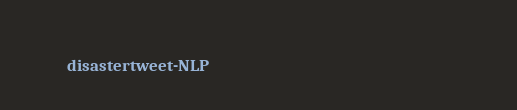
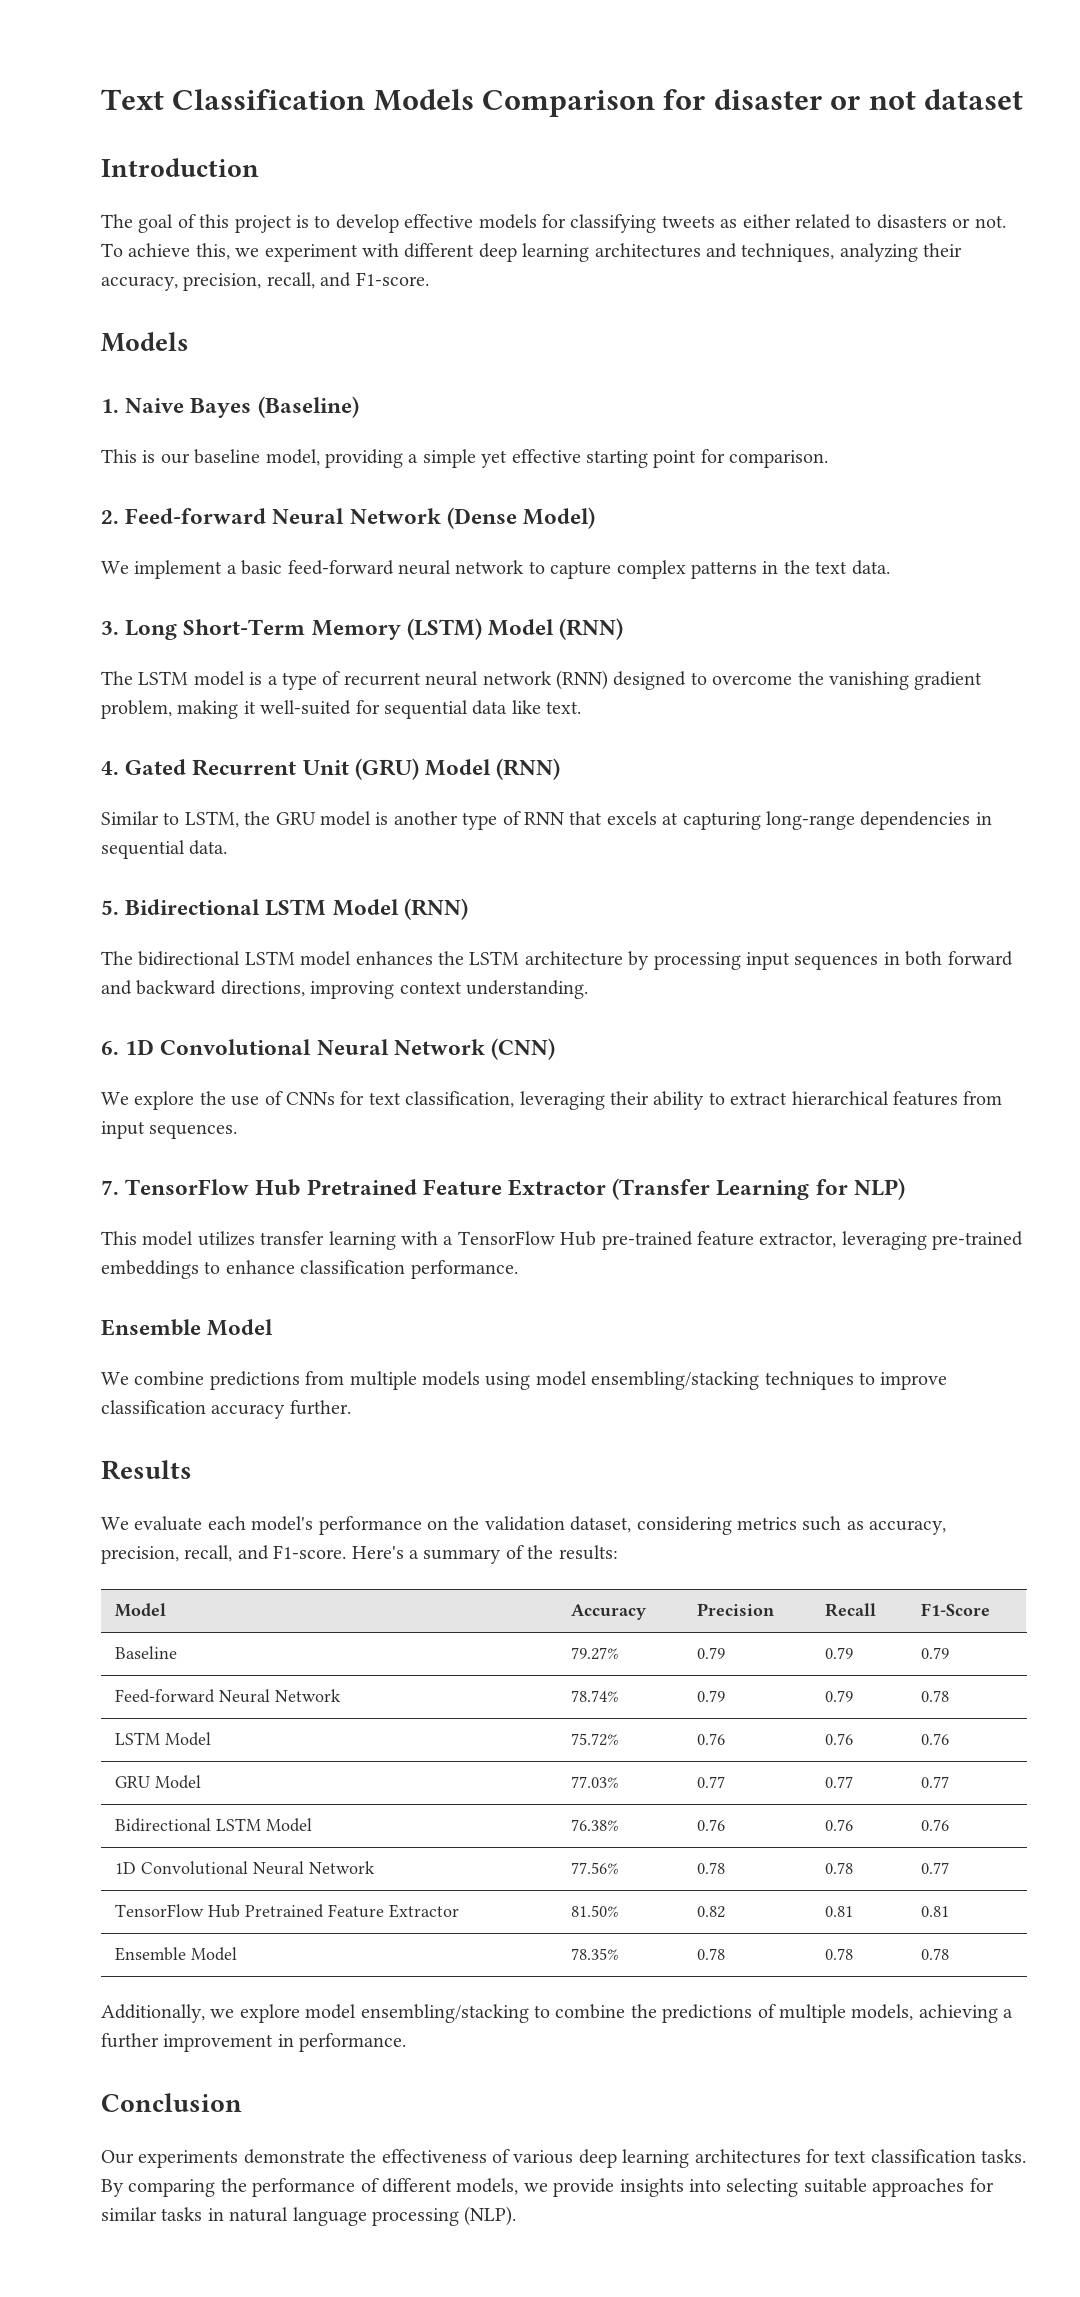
- disastertweet-NLP
+ Text Classification Models Comparison for disaster or not dataset
+ Introduction
+ The goal of this project is to develop effective models for classifying tweets as either related to disasters or not. To achieve this, we experiment with different deep learning architectures and techniques, analyzing their accuracy, precision, recall, and F1-score.
+ Models
+ 1. Naive Bayes (Baseline)
+ This is our baseline model, providing a simple yet effective starting point for comparison.
+ 2. Feed-forward Neural Network (Dense Model)
+ We implement a basic feed-forward neural network to capture complex patterns in the text data.
+ 3. Long Short-Term Memory (LSTM) Model (RNN)
+ The LSTM model is a type of recurrent neural network (RNN) designed to overcome the vanishing gradient problem, making it well-suited for sequential data like text.
+ 4. Gated Recurrent Unit (GRU) Model (RNN)
+ Similar to LSTM, the GRU model is another type of RNN that excels at capturing long-range dependencies in sequential data.
+ 5. Bidirectional LSTM Model (RNN)
+ The bidirectional LSTM model enhances the LSTM architecture by processing input sequences in both forward and backward directions, improving context understanding.
+ 6. 1D Convolutional Neural Network (CNN)
+ We explore the use of CNNs for text classification, leveraging their ability to extract hierarchical features from input sequences.
+ 7. TensorFlow Hub Pretrained Feature Extractor (Transfer Learning for NLP)
+ This model utilizes transfer learning with a TensorFlow Hub pre-trained feature extractor, leveraging pre-trained embeddings to enhance classification performance.
+ Ensemble Model
+ We combine predictions from multiple models using model ensembling/stacking techniques to improve classification accuracy further.
+ Results
+ We evaluate each model's performance on the validation dataset, considering metrics such as accuracy, precision, recall, and F1-score. Here's a summary of the results:
+ Model | Accuracy | Precision | Recall | F1-Score
+ Baseline | 79.27% | 0.79 | 0.79 | 0.79
+ Feed-forward Neural Network | 78.74% | 0.79 | 0.79 | 0.78
+ LSTM Model | 75.72% | 0.76 | 0.76 | 0.76
+ GRU Model | 77.03% | 0.77 | 0.77 | 0.77
+ Bidirectional LSTM Model | 76.38% | 0.76 | 0.76 | 0.76
+ 1D Convolutional Neural Network | 77.56% | 0.78 | 0.78 | 0.77
+ TensorFlow Hub Pretrained Feature Extractor | 81.50% | 0.82 | 0.81 | 0.81
+ Ensemble Model | 78.35% | 0.78 | 0.78 | 0.78
+ Additionally, we explore model ensembling/stacking to combine the predictions of multiple models, achieving a further improvement in performance.
+ Conclusion
+ Our experiments demonstrate the effectiveness of various deep learning architectures for text classification tasks. By comparing the performance of different models, we provide insights into selecting suitable approaches for similar tasks in natural language processing (NLP).

